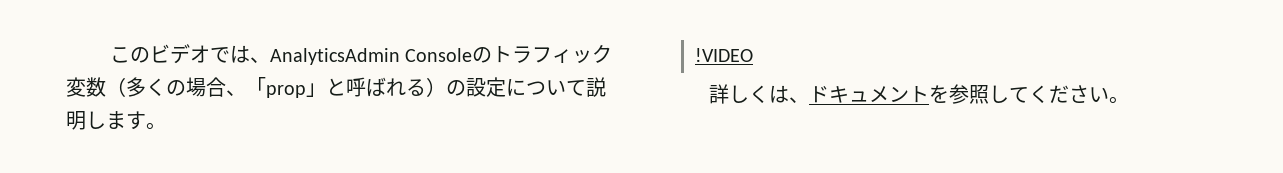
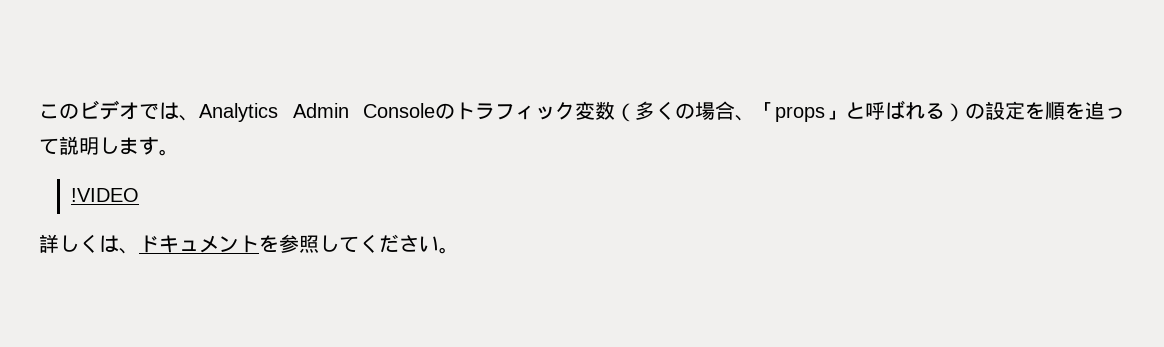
- このビデオでは、AnalyticsAdmin Consoleのトラフィック変数（多くの場合、「prop」と呼ばれる）の設定について説明します。
+ このビデオでは、Analytics Admin Consoleのトラフィック変数（多くの場合、「props」と呼ばれる）の設定を順を追って説明します。

